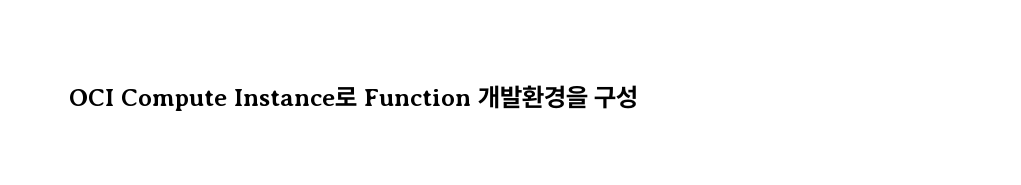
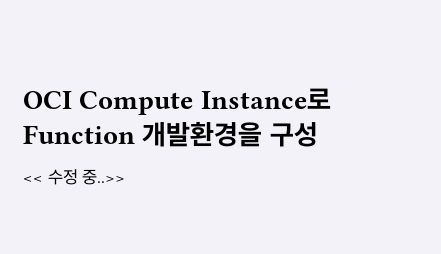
+ << 수정 중..>>

